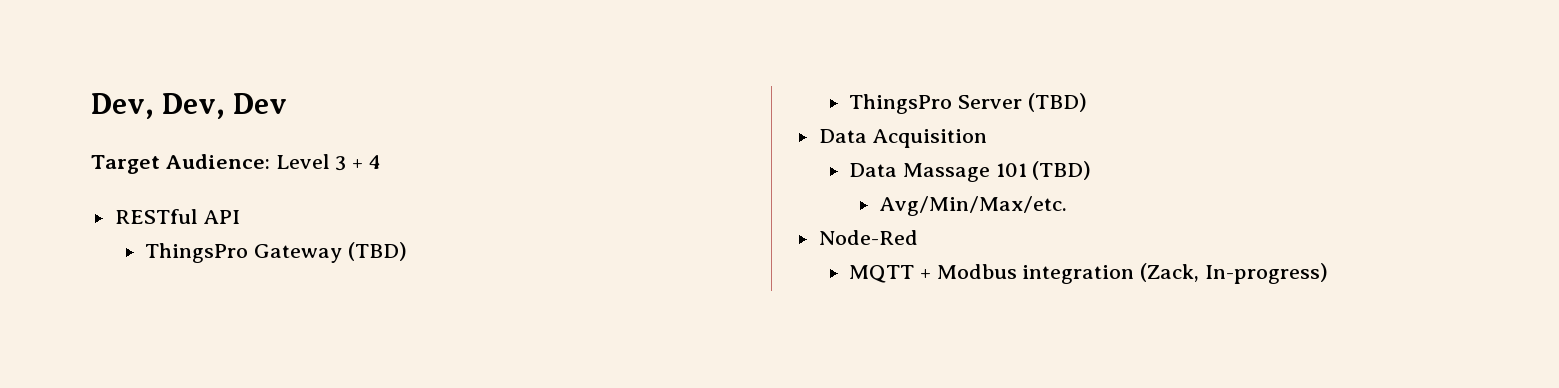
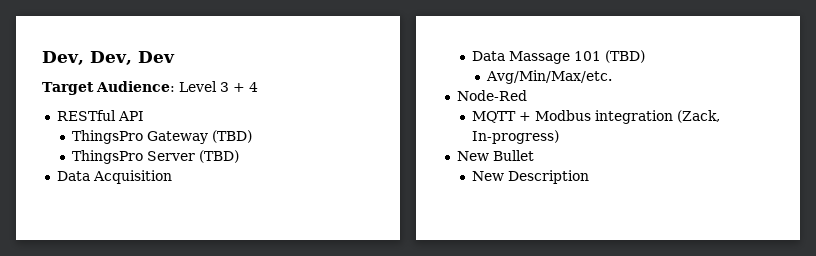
+ New Bullet
+ New Description

